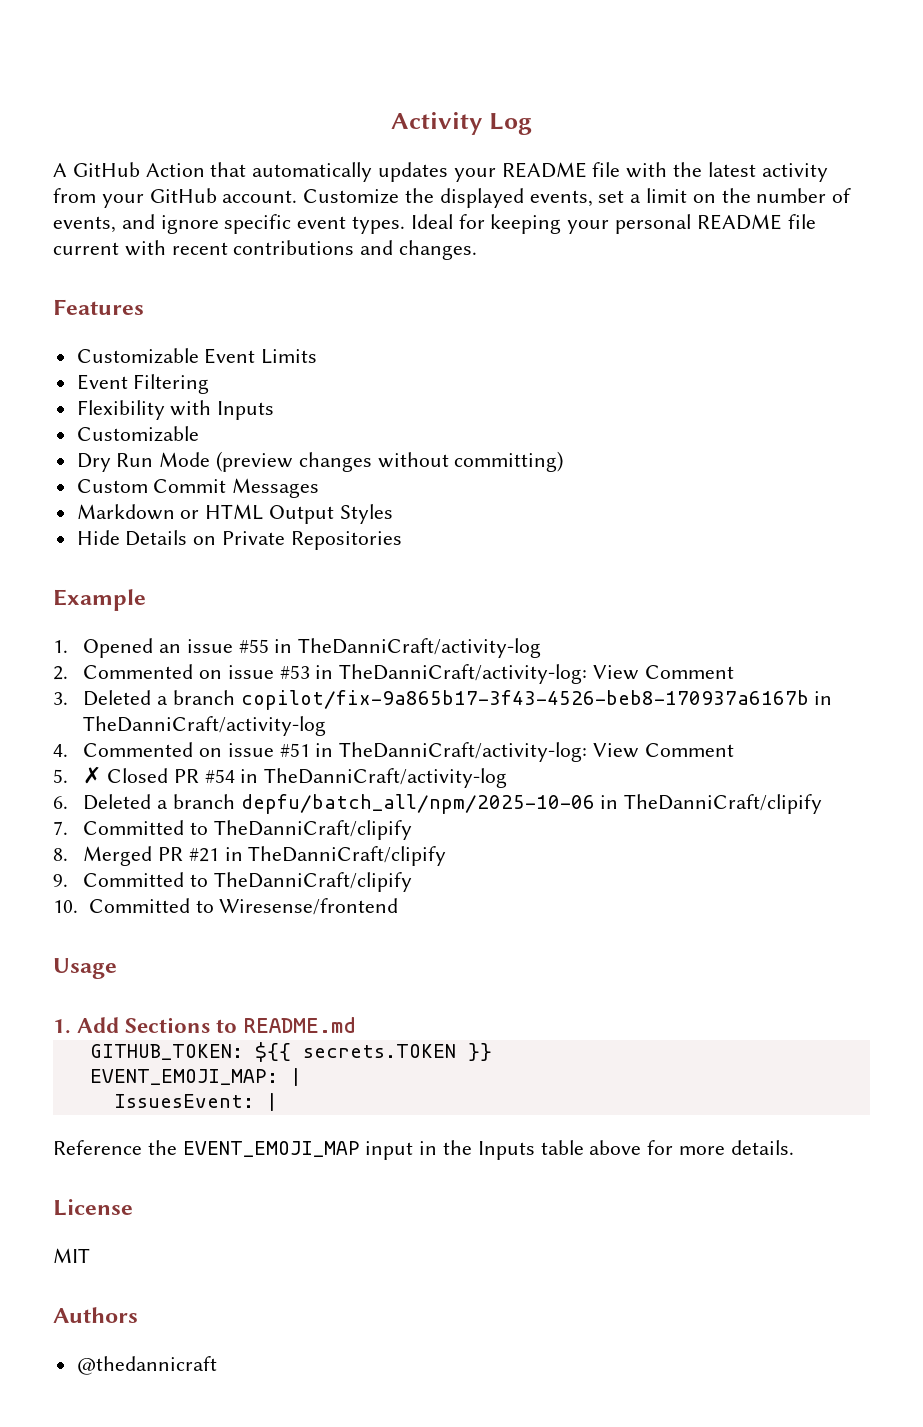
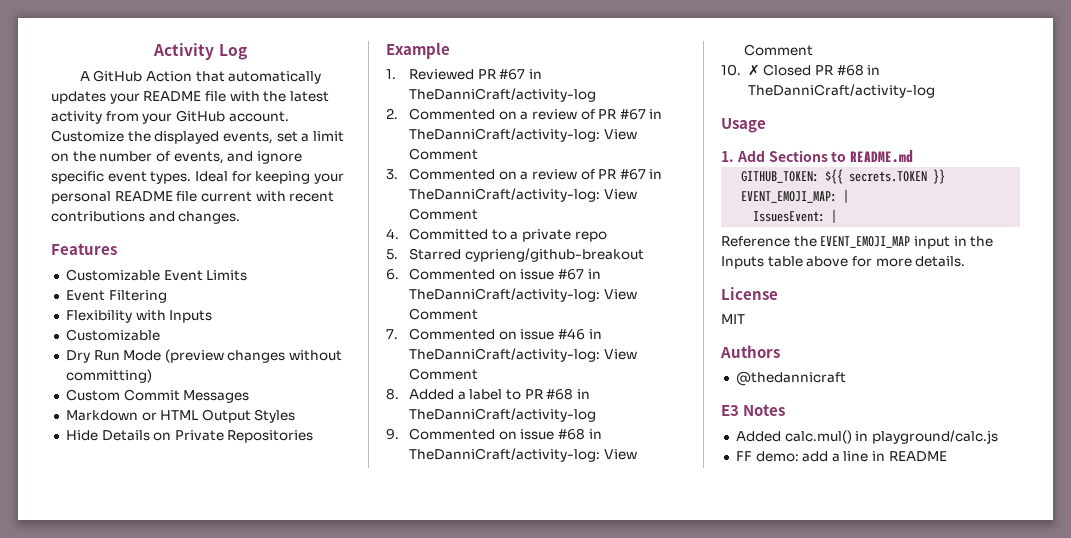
- 1. Opened an issue #55 in TheDanniCraft/activity-log
- 2. Commented on issue #53 in TheDanniCraft/activity-log: View Comment
- 3. Deleted a branch copilot/fix-9a865b17-3f43-4526-beb8-170937a6167b in TheDanniCraft/activity-log
- 4. Commented on issue #51 in TheDanniCraft/activity-log: View Comment
- 5. ✗ Closed PR #54 in TheDanniCraft/activity-log
- 6. Deleted a branch depfu/batch_all/npm/2025-10-06 in TheDanniCraft/clipify
- 7. Committed to TheDanniCraft/clipify
- 8. Merged PR #21 in TheDanniCraft/clipify
- 9. Committed to TheDanniCraft/clipify
- 10. Committed to Wiresense/frontend
+ 1. Reviewed PR #67 in TheDanniCraft/activity-log
+ 2. Commented on a review of PR #67 in TheDanniCraft/activity-log: View Comment
+ 3. Commented on a review of PR #67 in TheDanniCraft/activity-log: View Comment
+ 4. Committed to a private repo
+ 5. Starred cyprieng/github-breakout
+ 6. Commented on issue #67 in TheDanniCraft/activity-log: View Comment
+ 7. Commented on issue #46 in TheDanniCraft/activity-log: View Comment
+ 8. Added a label to PR #68 in TheDanniCraft/activity-log
+ 9. Commented on issue #68 in TheDanniCraft/activity-log: View Comment
+ 10. ✗ Closed PR #68 in TheDanniCraft/activity-log
+ E3 Notes
+ Added calc.mul() in playground/calc.js
+ FF demo: add a line in README

